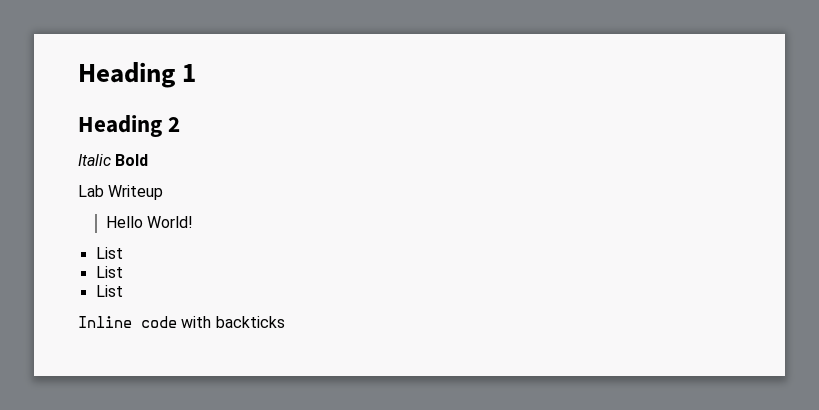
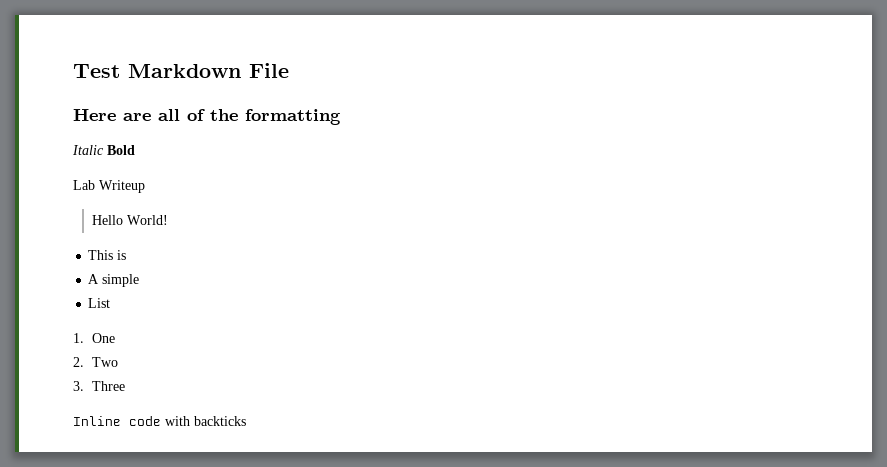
- Heading 1
- Heading 2
+ Test Markdown File
+ Here are all of the formatting
  Hello World!
+ This is
+ A simple
  List
- List
- List
+ 1. One
+ 2. Two
+ 3. Three

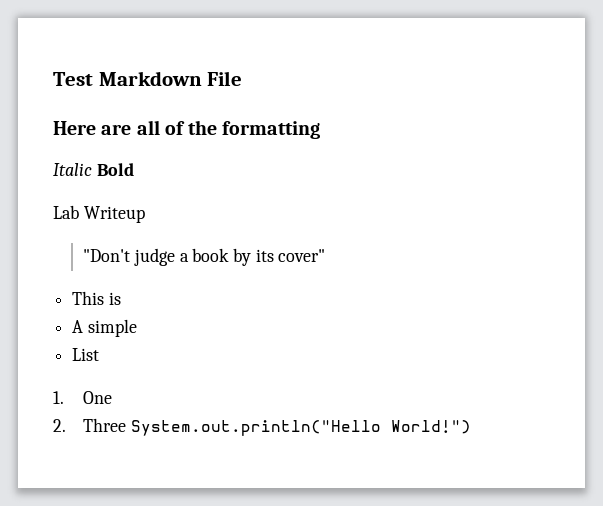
- Hello World!
+ "Don't judge a book by its cover"
- 2. Two
- 3. Three
- Inline code with backticks
+ 2. Three System.out.println("Hello World!")

